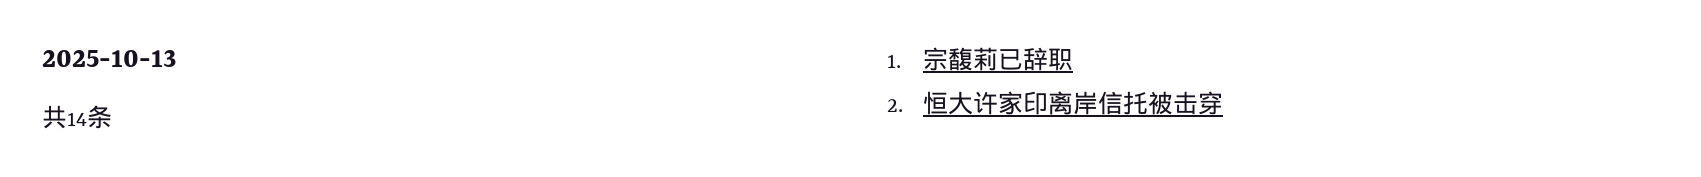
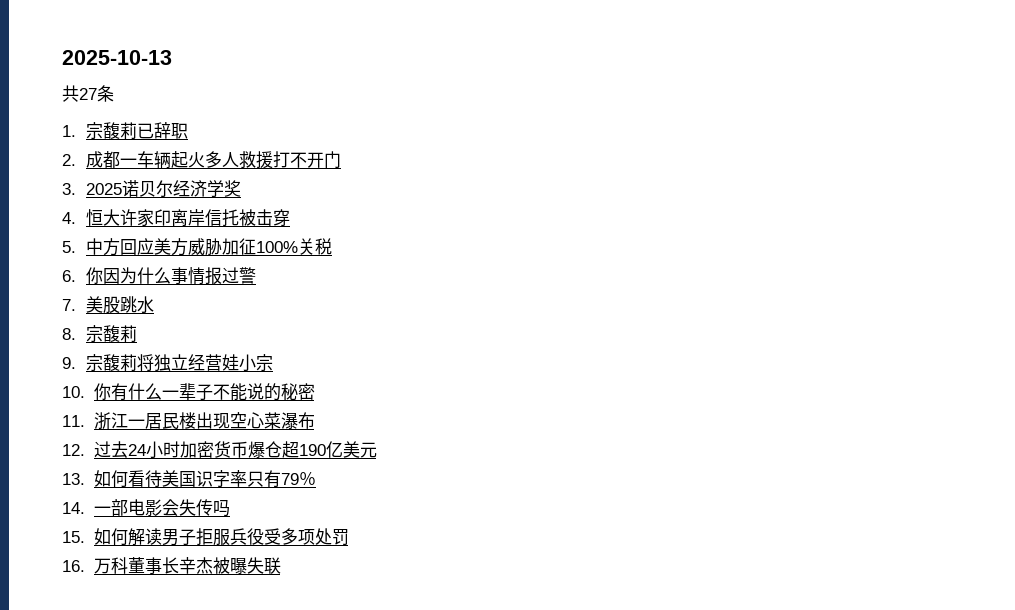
- 共14条
+ 共27条
- 2.恒大许家印离岸信托被击穿
+ 2.成都一车辆起火多人救援打不开门
+ 3. 2025诺贝尔经济学奖
+ 4.恒大许家印离岸信托被击穿
+ 5.中方回应美方威胁加征100%关税
+ 6.你因为什么事情报过警
+ 7.美股跳水
+ 8.宗馥莉
+ 9.宗馥莉将独立经营娃小宗
+ 10.你有什么一辈子不能说的秘密
+ 11.浙江一居民楼出现空心菜瀑布
+ 12.过去24小时加密货币爆仓超190亿美元
+ 13.如何看待美国识字率只有79％
+ 14.一部电影会失传吗
+ 15.如何解读男子拒服兵役受多项处罚
+ 16.万科董事长辛杰被曝失联

